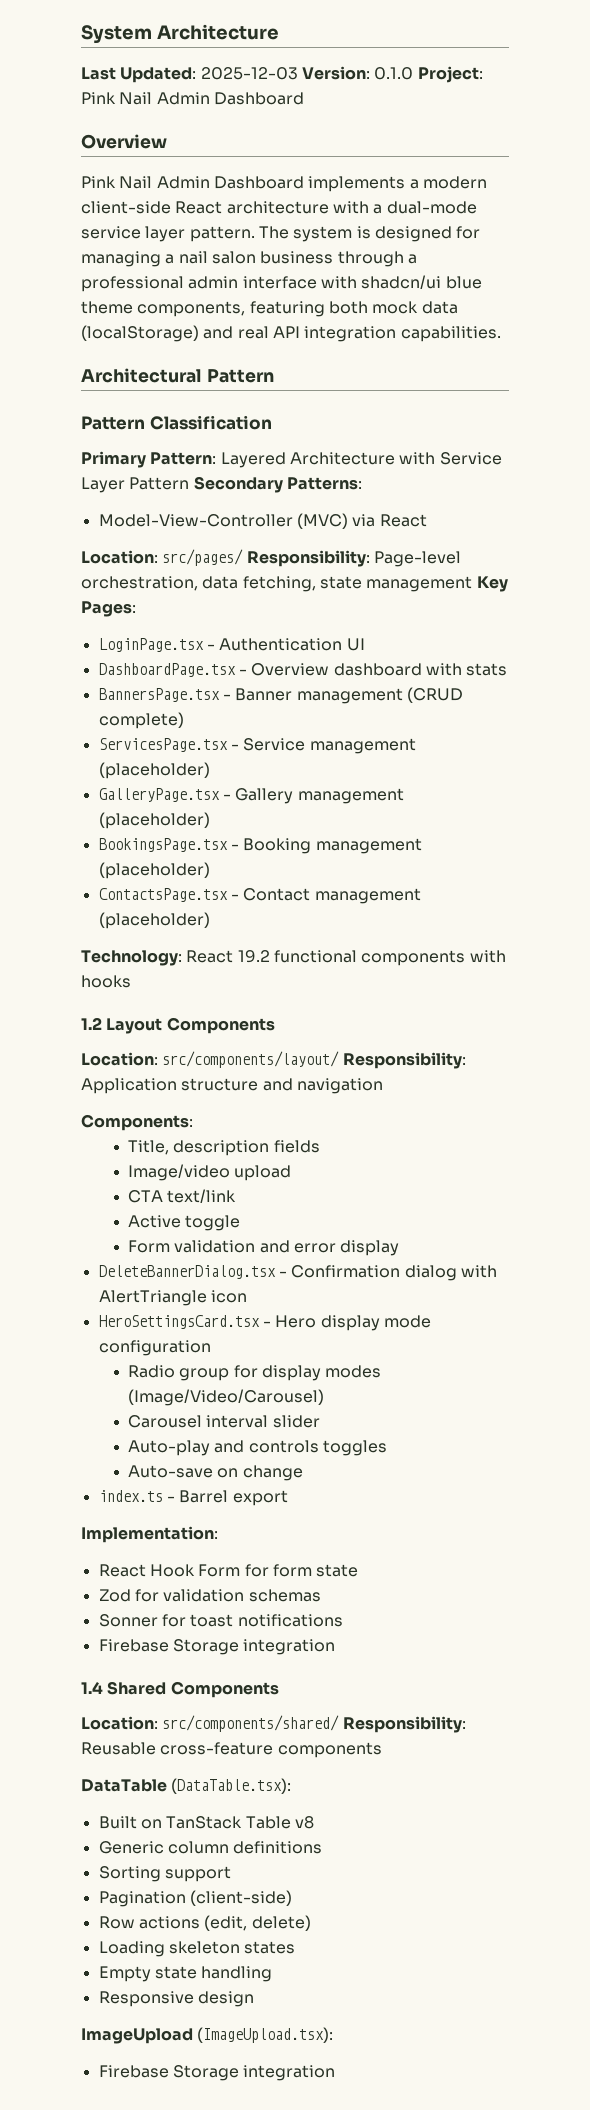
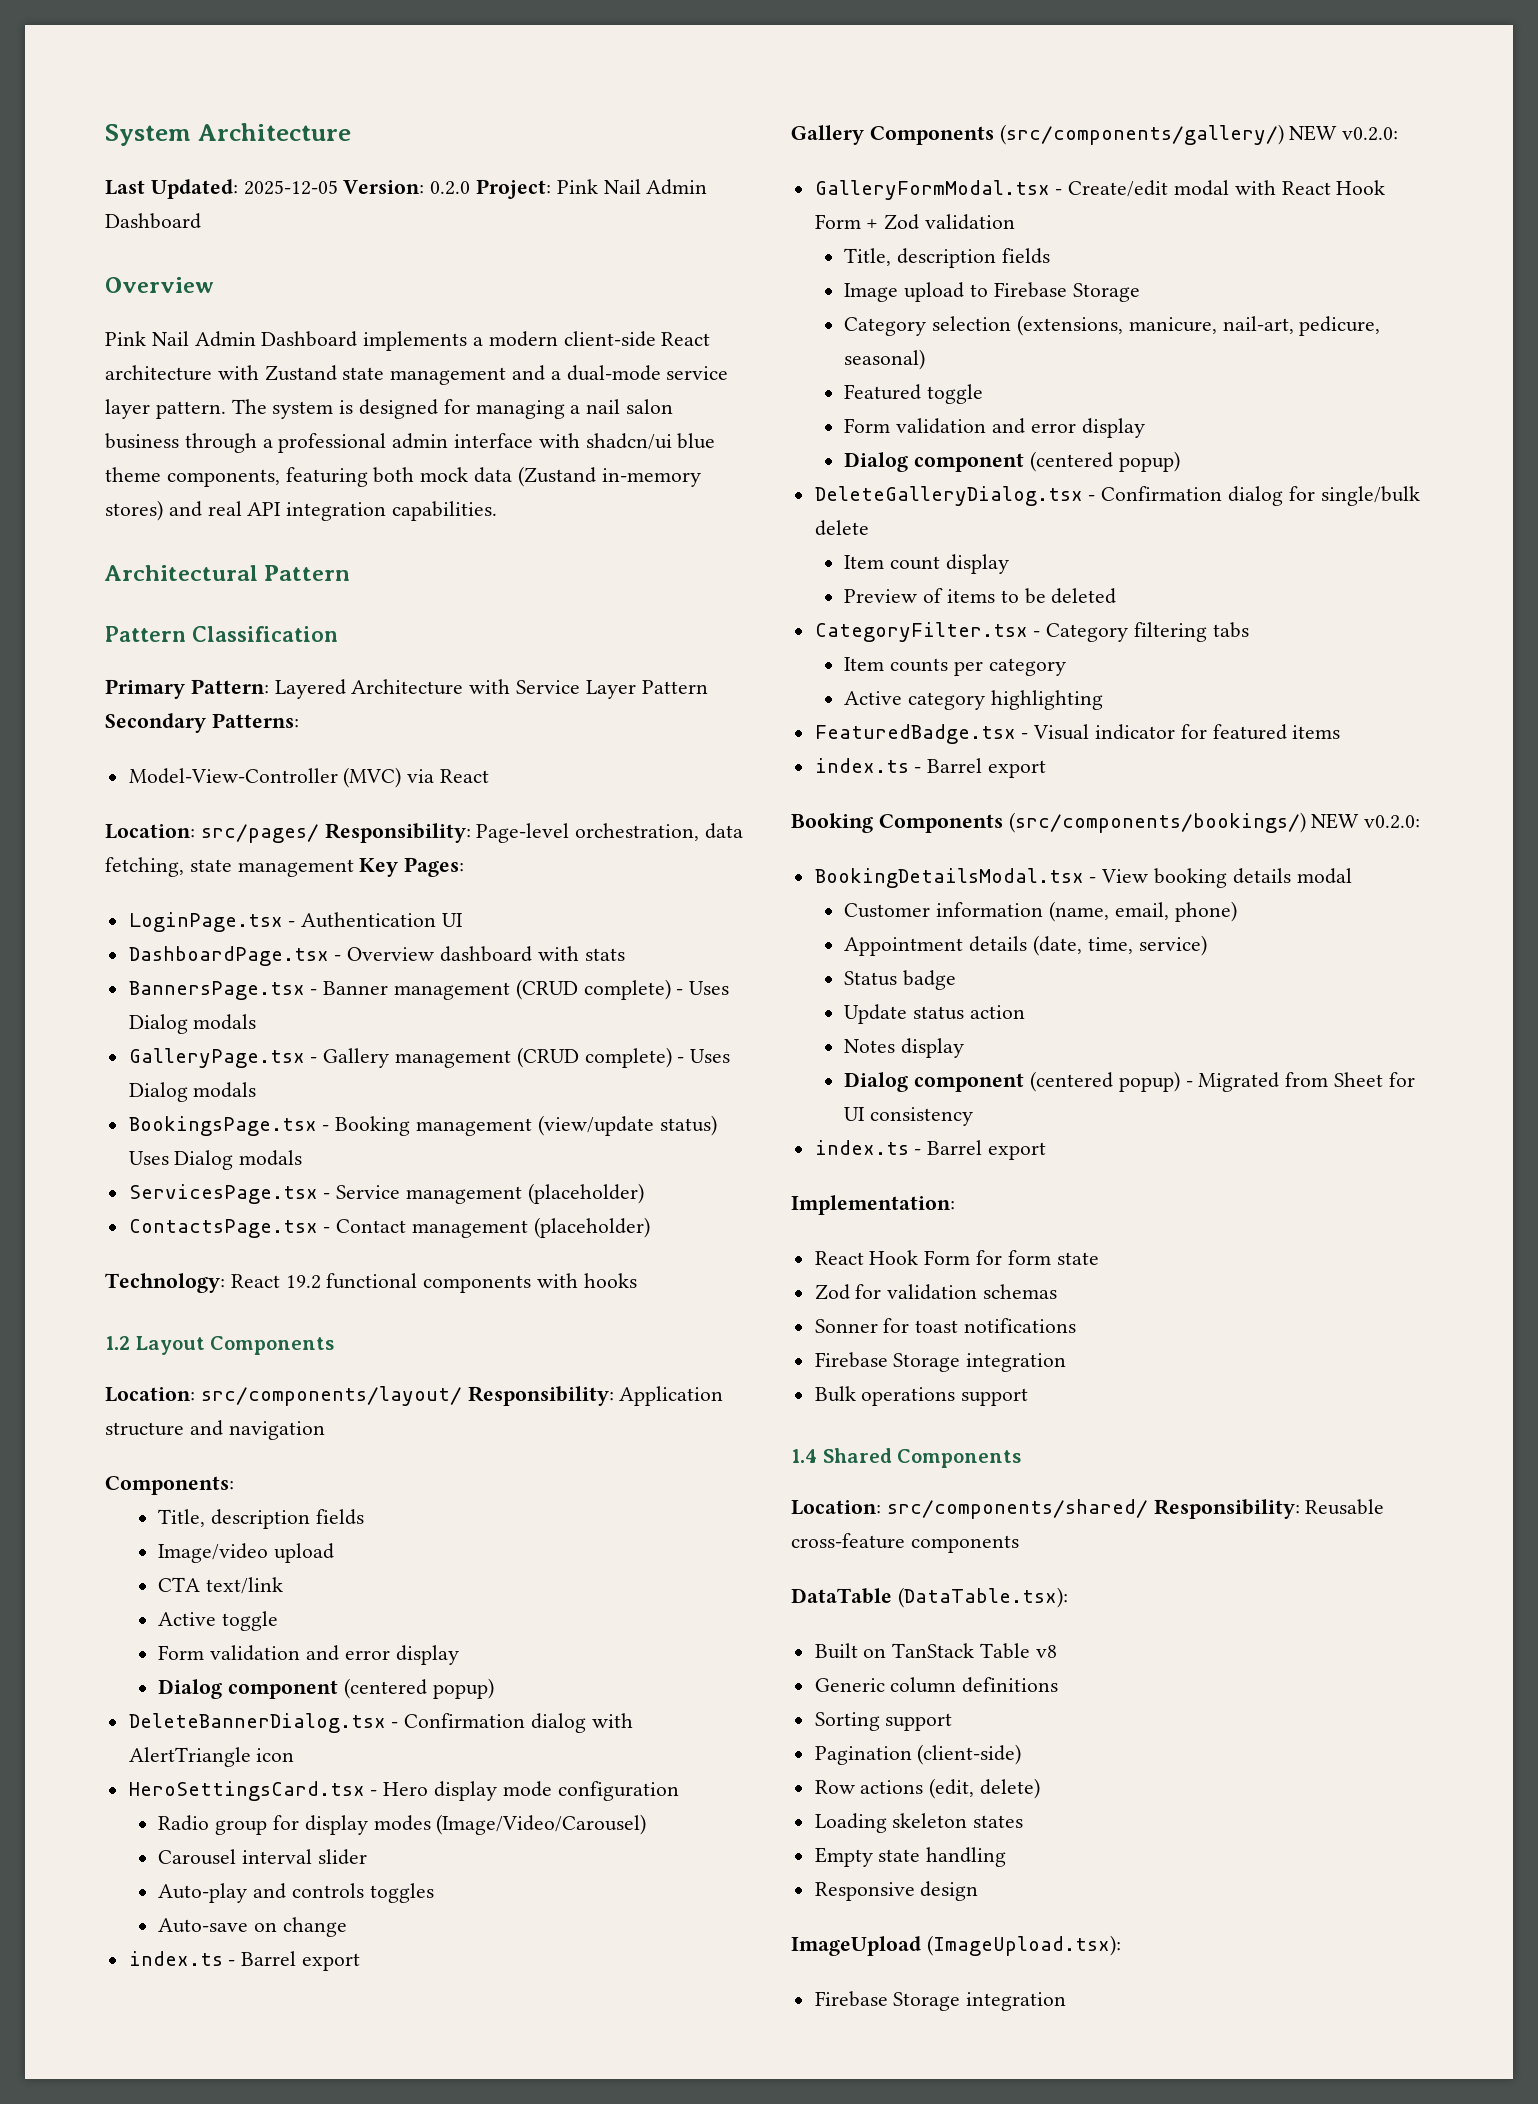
- Last Updated: 2025-12-03 Version: 0.1.0 Project: Pink Nail Admin Dashboard
+ Last Updated: 2025-12-05 Version: 0.2.0 Project: Pink Nail Admin Dashboard
- Pink Nail Admin Dashboard implements a modern client-side React architecture with a dual-mode service layer pattern.
+ Pink Nail Admin Dashboard implements a modern client-side React architecture with Zustand state management and a dual-mode service layer pattern.
- The system is designed for managing a nail salon business through a professional admin interface with shadcn/ui blue theme components, featuring both mock data (localStorage) and real API integration capabilities.
+ The system is designed for managing a nail salon business through a professional admin interface with shadcn/ui blue theme components, featuring both mock data (Zustand in-memory stores) and real API integration capabilities.
- BannersPage.tsx - Banner management (CRUD complete)
- ServicesPage.tsx - Service management (placeholder)
+ BannersPage.tsx - Banner management (CRUD complete) - Uses Dialog modals
- GalleryPage.tsx - Gallery management (placeholder)
- BookingsPage.tsx - Booking management (placeholder)
+ GalleryPage.tsx - Gallery management (CRUD complete) - Uses Dialog modals
+ BookingsPage.tsx - Booking management (view/update status) Uses Dialog modals
+ ServicesPage.tsx - Service management (placeholder)
  Active toggle
  Form validation and error display
+ Dialog component (centered popup)
+ Gallery Components (src/components/gallery/) NEW v0.2.0:
+ GalleryFormModal.tsx - Create/edit modal with React Hook Form + Zod validation
+ Title, description fields
+ Image upload to Firebase Storage
+ Category selection (extensions, manicure, nail-art, pedicure, seasonal)
+ Featured toggle
+ Form validation and error display
+ Dialog component (centered popup)
+ DeleteGalleryDialog.tsx - Confirmation dialog for single/bulk delete
+ Item count display
+ Preview of items to be deleted
+ CategoryFilter.tsx - Category filtering tabs
+ Item counts per category
+ Active category highlighting
+ FeaturedBadge.tsx - Visual indicator for featured items
+ index.ts - Barrel export
+ Booking Components (src/components/bookings/) NEW v0.2.0:
+ BookingDetailsModal.tsx - View booking details modal
+ Customer information (name, email, phone)
+ Appointment details (date, time, service)
+ Status badge
+ Update status action
+ Notes display
+ Dialog component (centered popup) - Migrated from Sheet for UI consistency
+ index.ts - Barrel export
+ Bulk operations support

